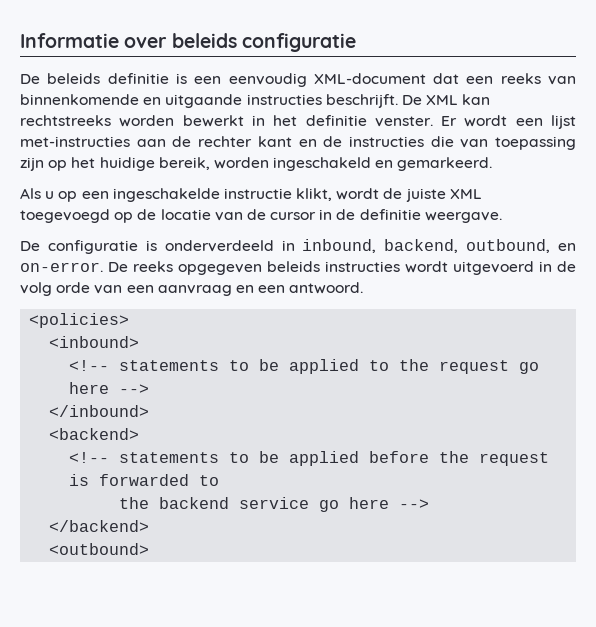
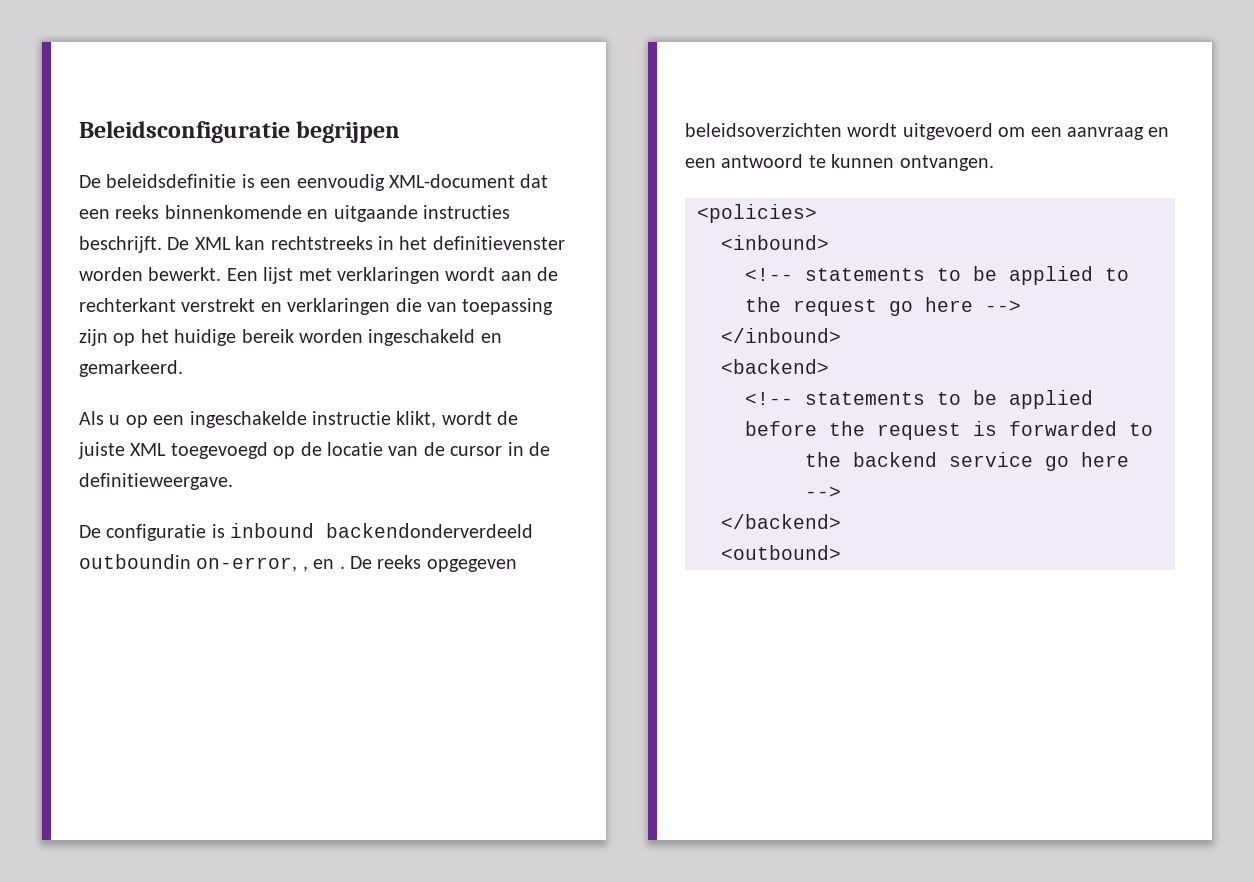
- Informatie over beleids configuratie
- De beleids definitie is een eenvoudig XML-document dat een reeks van binnenkomende en uitgaande instructies beschrijft.
+ Beleidsconfiguratie begrijpen
+ De beleidsdefinitie is een eenvoudig XML-document dat een reeks binnenkomende en uitgaande instructies beschrijft.
- De XML kan rechtstreeks worden bewerkt in het definitie venster. Er wordt een lijst met-instructies aan de rechter kant en de instructies die van toepassing zijn op het huidige bereik, worden ingeschakeld en gemarkeerd.
+ De XML kan rechtstreeks in het definitievenster worden bewerkt. Een lijst met verklaringen wordt aan de rechterkant verstrekt en verklaringen die van toepassing zijn op het huidige bereik worden ingeschakeld en gemarkeerd.
- Als u op een ingeschakelde instructie klikt, wordt de juiste XML toegevoegd op de locatie van de cursor in de definitie weergave.
+ Als u op een ingeschakelde instructie klikt, wordt de juiste XML toegevoegd op de locatie van de cursor in de definitieweergave.
- De configuratie is onderverdeeld in inbound, backend, outbound, en on-error. De reeks opgegeven beleids instructies wordt uitgevoerd in de volg orde van een aanvraag en een antwoord.
+ De configuratie is inbound backendonderverdeeld outboundin on-error, , en . De reeks opgegeven beleidsoverzichten wordt uitgevoerd om een aanvraag en een antwoord te kunnen ontvangen.

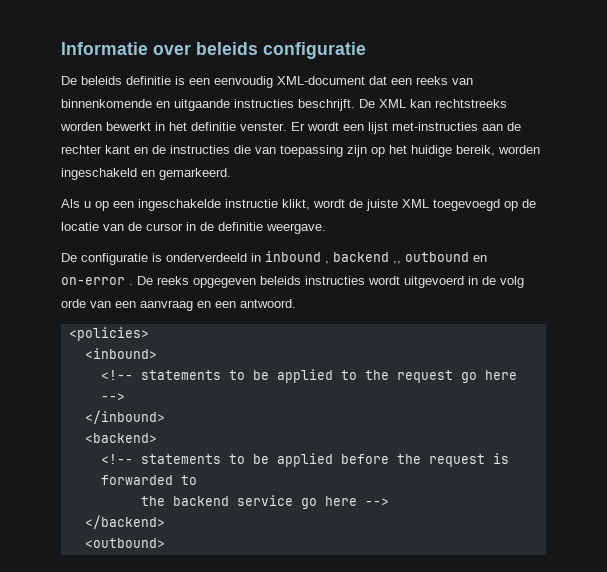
- Beleidsconfiguratie begrijpen
- De beleidsdefinitie is een eenvoudig XML-document dat een reeks binnenkomende en uitgaande instructies beschrijft.
+ Informatie over beleids configuratie
+ De beleids definitie is een eenvoudig XML-document dat een reeks van binnenkomende en uitgaande instructies beschrijft.
- De XML kan rechtstreeks in het definitievenster worden bewerkt. Een lijst met verklaringen wordt aan de rechterkant verstrekt en verklaringen die van toepassing zijn op het huidige bereik worden ingeschakeld en gemarkeerd.
+ De XML kan rechtstreeks worden bewerkt in het definitie venster. Er wordt een lijst met-instructies aan de rechter kant en de instructies die van toepassing zijn op het huidige bereik, worden ingeschakeld en gemarkeerd.
- Als u op een ingeschakelde instructie klikt, wordt de juiste XML toegevoegd op de locatie van de cursor in de definitieweergave.
+ Als u op een ingeschakelde instructie klikt, wordt de juiste XML toegevoegd op de locatie van de cursor in de definitie weergave.
- De configuratie is inbound backendonderverdeeld outboundin on-error, , en . De reeks opgegeven beleidsoverzichten wordt uitgevoerd om een aanvraag en een antwoord te kunnen ontvangen.
+ De configuratie is onderverdeeld in inbound , backend ,, outbound en on-error . De reeks opgegeven beleids instructies wordt uitgevoerd in de volg orde van een aanvraag en een antwoord.

